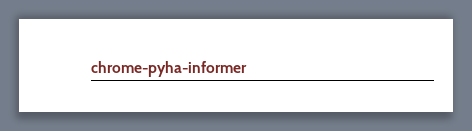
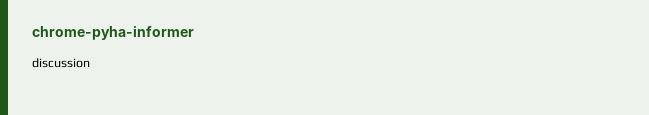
+ discussion

